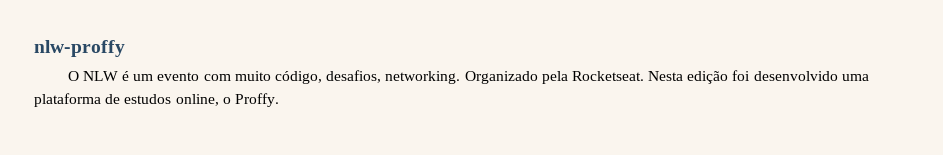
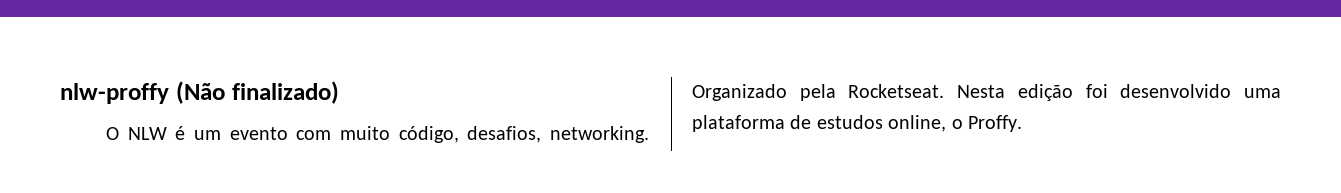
- nlw-proffy
+ nlw-proffy (Não finalizado)

